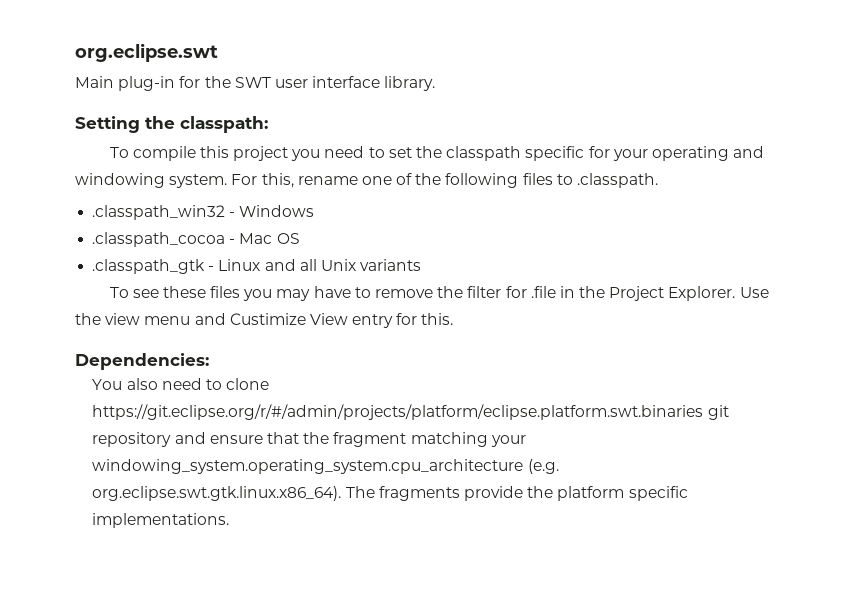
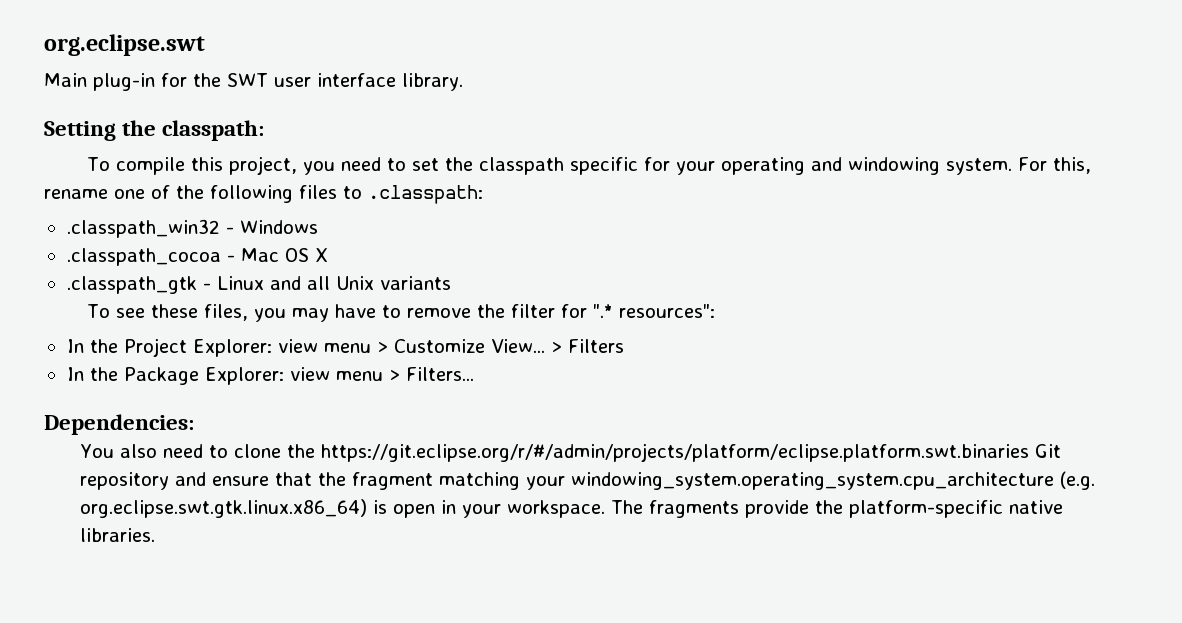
- To compile this project you need to set the classpath specific for your operating and windowing system.
+ To compile this project, you need to set the classpath specific for your operating and windowing system.
- For this, rename one of the following files to .classpath.
+ For this, rename one of the following files to .classpath:
- .classpath_cocoa - Mac OS
+ .classpath_cocoa - Mac OS X
- To see these files you may have to remove the filter for .file in the Project Explorer. Use the view menu and Custimize View entry for this.
+ To see these files, you may have to remove the filter for ".* resources":
+ In the Project Explorer: view menu > Customize View... > Filters
+ In the Package Explorer: view menu > Filters...
- You also need to clone https://git.eclipse.org/r/#/admin/projects/platform/eclipse.platform.swt.binaries git repository and ensure that the fragment matching your windowing_system.operating_system.cpu_architecture (e.g. org.eclipse.swt.gtk.linux.x86_64). The fragments provide the platform specific implementations.
+ You also need to clone the https://git.eclipse.org/r/#/admin/projects/platform/eclipse.platform.swt.binaries Git repository and ensure that the fragment matching your windowing_system.operating_system.cpu_architecture (e.g. org.eclipse.swt.gtk.linux.x86_64) is open in your workspace. The fragments provide the platform-specific native libraries.

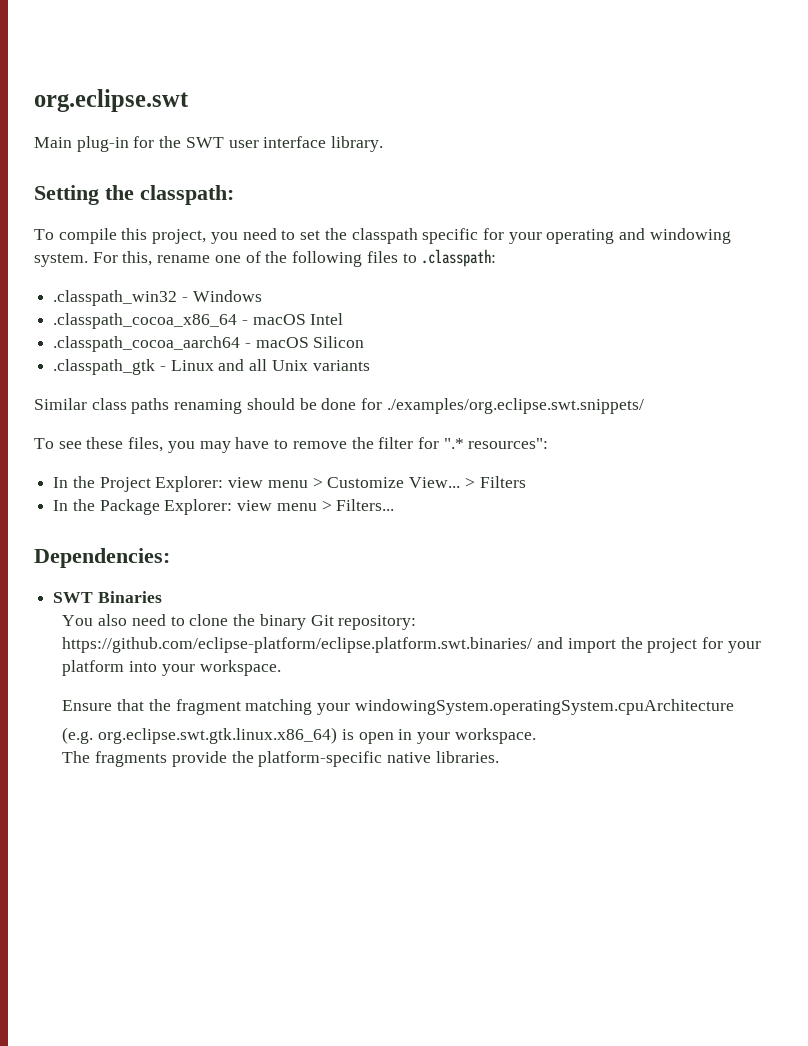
- .classpath_cocoa - Mac OS X
+ .classpath_cocoa_x86_64 - macOS Intel
+ .classpath_cocoa_aarch64 - macOS Silicon
+ Similar class paths renaming should be done for ./examples/org.eclipse.swt.snippets/
+ SWT Binaries
- You also need to clone the https://git.eclipse.org/r/#/admin/projects/platform/eclipse.platform.swt.binaries Git repository and ensure that the fragment matching your windowing_system.operating_system.cpu_architecture (e.g. org.eclipse.swt.gtk.linux.x86_64) is open in your workspace. The fragments provide the platform-specific native libraries.
+ You also need to clone the binary Git repository: https://github.com/eclipse-platform/eclipse.platform.swt.binaries/ and import the project for your platform into your workspace.
+ Ensure that the fragment matching your windowingSystem.operatingSystem.cpuArchitecture
+ (e.g. org.eclipse.swt.gtk.linux.x86_64) is open in your workspace.
+ The fragments provide the platform-specific native libraries.

